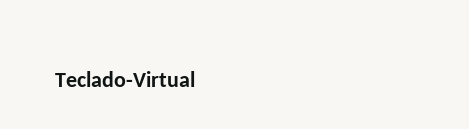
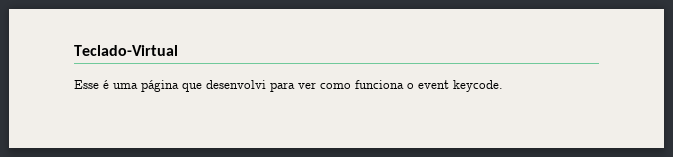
+ Esse é uma página que desenvolvi para ver como funciona o event keycode.

